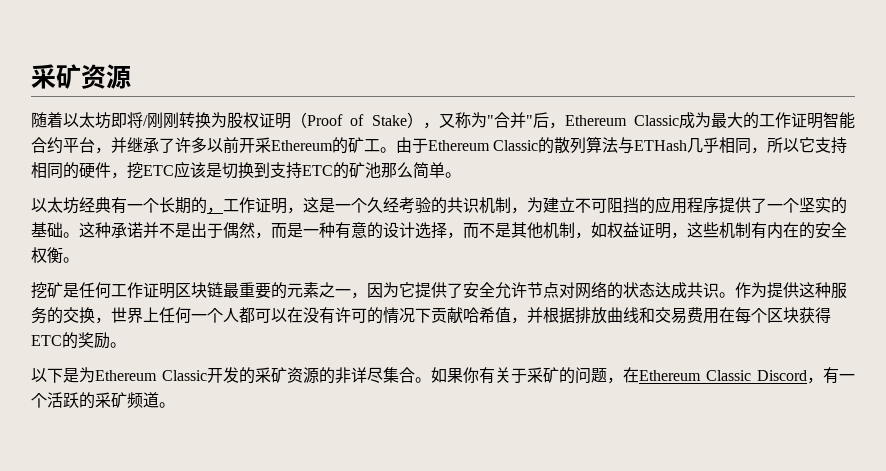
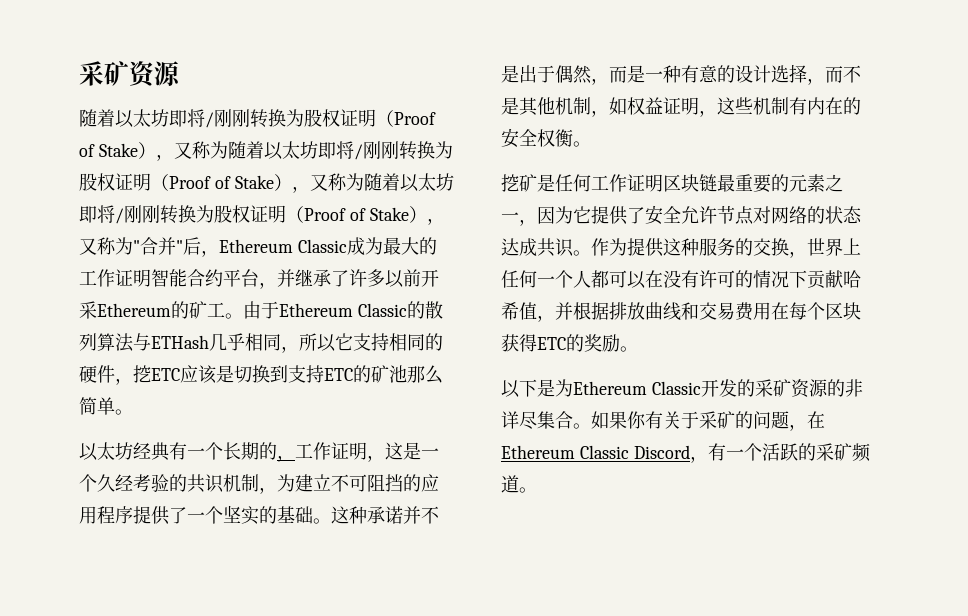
- 随着以太坊即将/刚刚转换为股权证明（Proof of Stake），又称为"合并"后，Ethereum Classic成为最大的工作证明智能合约平台，并继承了许多以前开采Ethereum的矿工。
+ 随着以太坊即将/刚刚转换为股权证明（Proof of Stake），又称为随着以太坊即将/刚刚转换为股权证明（Proof of Stake），又称为随着以太坊即将/刚刚转换为股权证明（Proof of Stake），又称为"合并"后，Ethereum Classic成为最大的工作证明智能合约平台，并继承了许多以前开采Ethereum的矿工。

